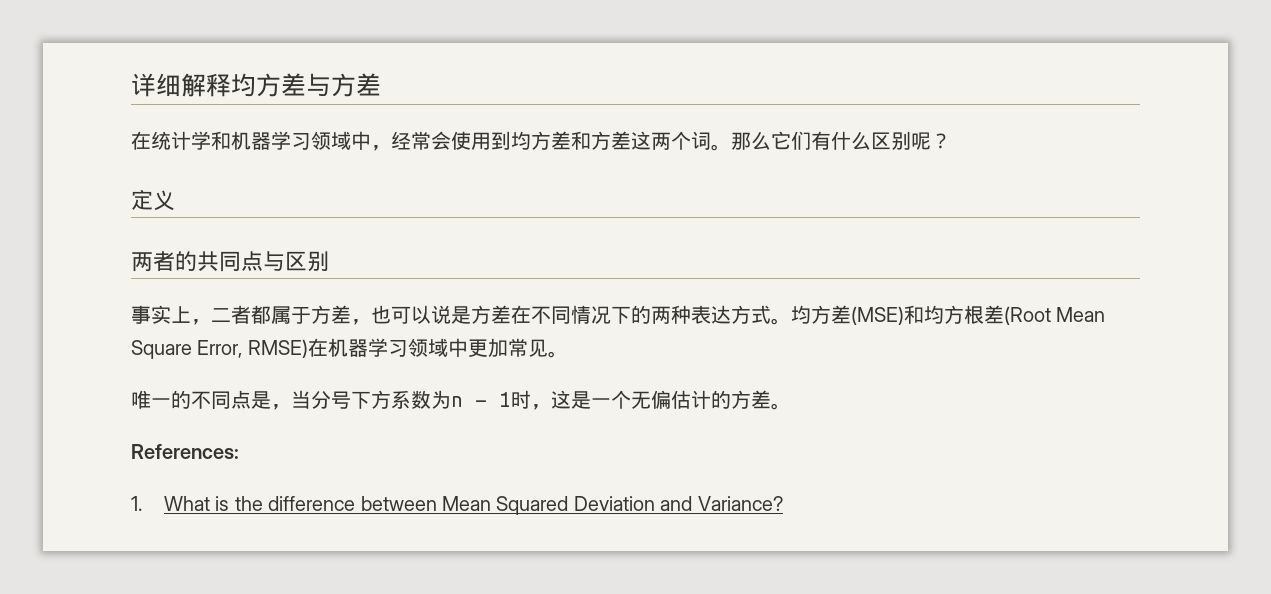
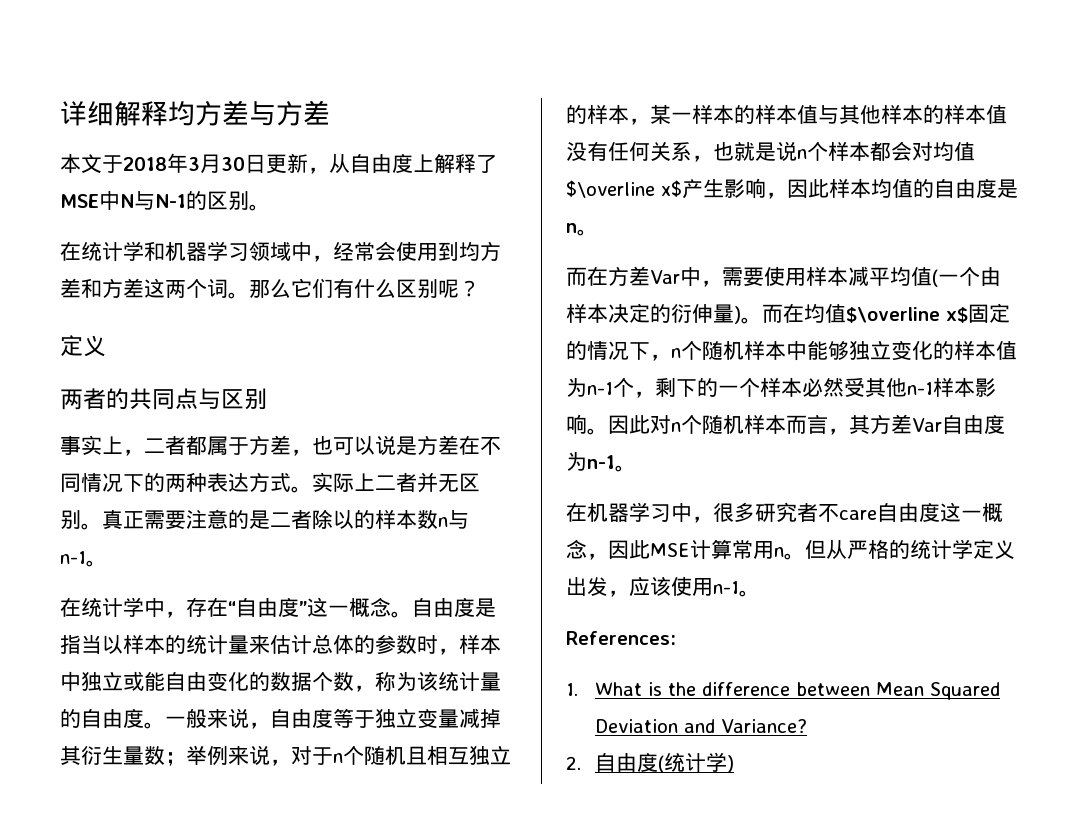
+ 本文于2018年3月30日更新，从自由度上解释了MSE中N与N-1的区别。
- 均方差(MSE)和均方根差(Root Mean Square Error, RMSE)在机器学习领域中更加常见。
- 唯一的不同点是，当分号下方系数为n - 1时，这是一个无偏估计的方差。
+ 实际上二者并无区别。真正需要注意的是二者除以的样本数n与n-1。
+ 在统计学中，存在“自由度”这一概念。自由度是指当以样本的统计量来估计总体的参数时，样本中独立或能自由变化的数据个数，称为该统计量的自由度。一般来说，自由度等于独立变量减掉其衍生量数；举例来说，对于n个随机且相互独立的样本，某一样本的样本值与其他样本的样本值没有任何关系，也就是说n个样本都会对均值$\overline x$产生影响，因此样本均值的自由度是n。
+ 而在方差Var中，需要使用样本减平均值(一个由样本决定的衍伸量)。而在均值$\overline x$固定的情况下，n个随机样本中能够独立变化的样本值为n-1个，剩下的一个样本必然受其他n-1样本影响。因此对n个随机样本而言，其方差Var自由度为n-1。
+ 在机器学习中，很多研究者不care自由度这一概念，因此MSE计算常用n。但从严格的统计学定义出发，应该使用n-1。
+ 2.自由度(统计学)

